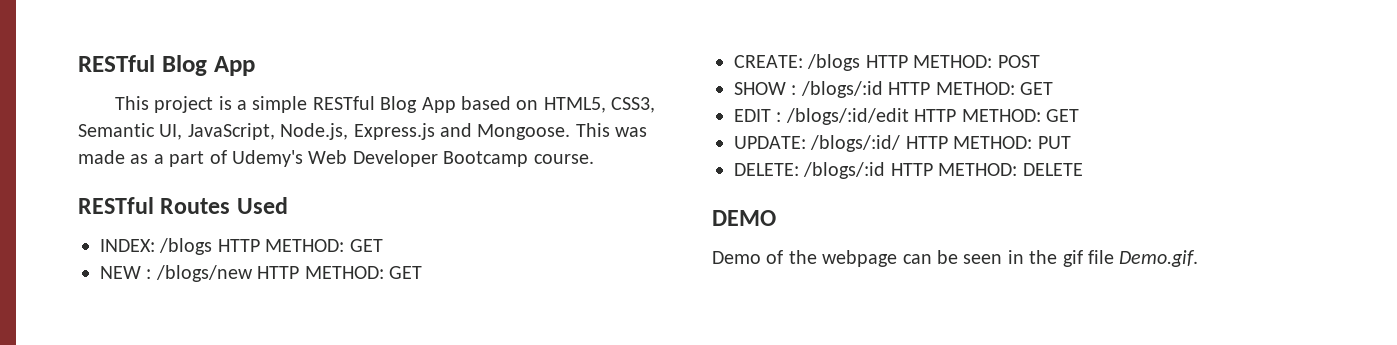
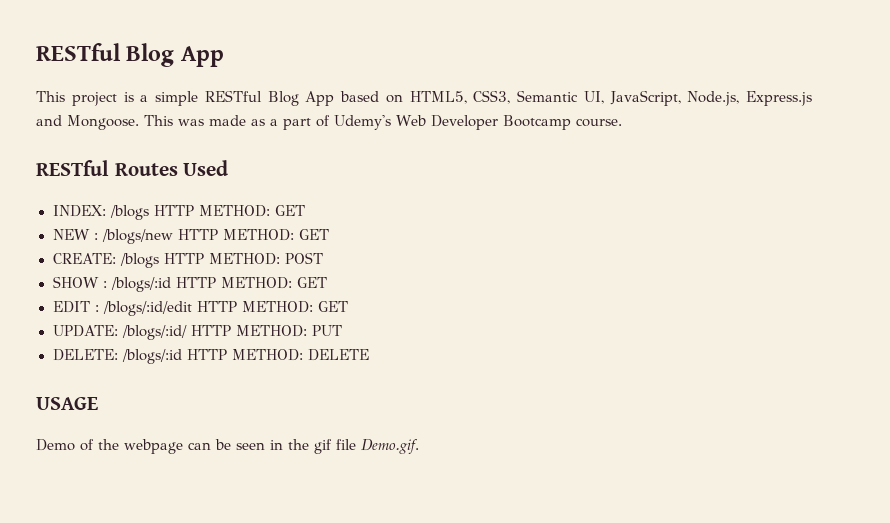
- DEMO
+ USAGE

